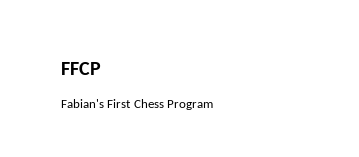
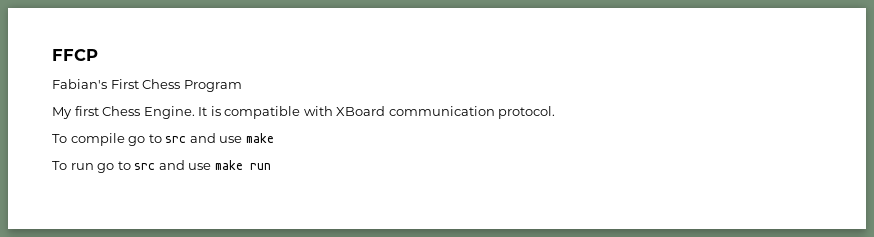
+ My first Chess Engine. It is compatible with XBoard communication protocol.
+ To compile go to src and use make
+ To run go to src and use make run

